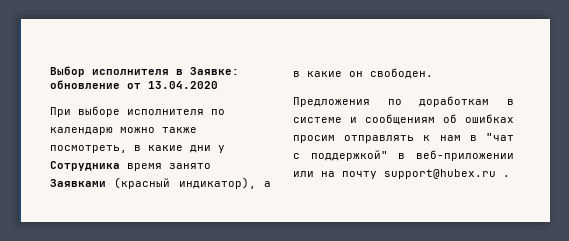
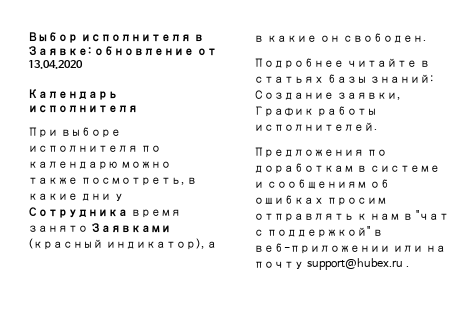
+ Календарь исполнителя
+ Подробнее читайте в статьях базы знаний: Создание заявки, График работы исполнителей.

